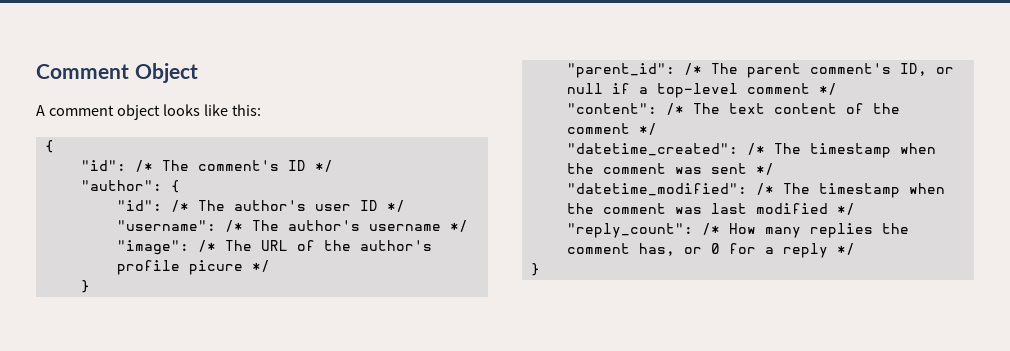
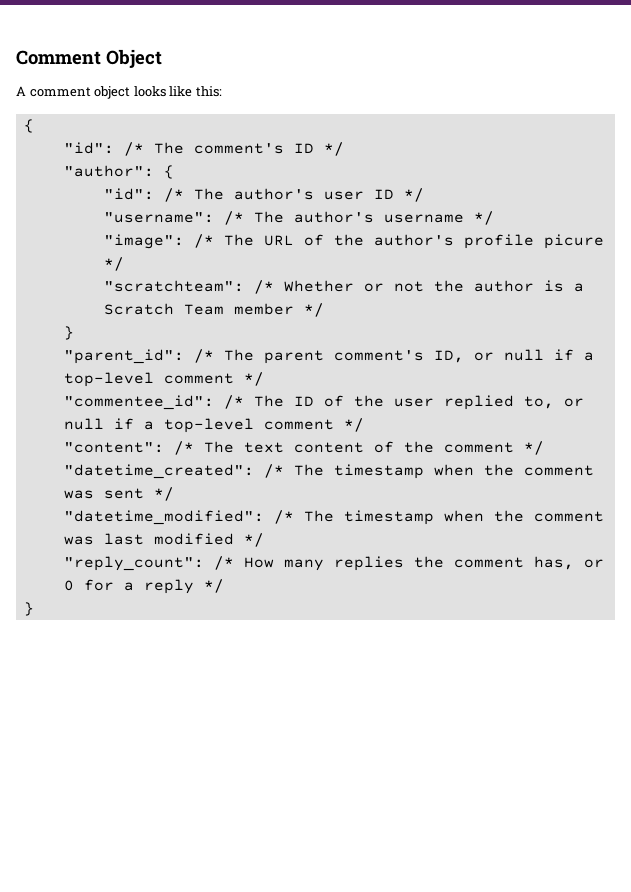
+ "scratchteam": /* Whether or not the author is a Scratch Team member */
+ "commentee_id": /* The ID of the user replied to, or null if a top-level comment */

